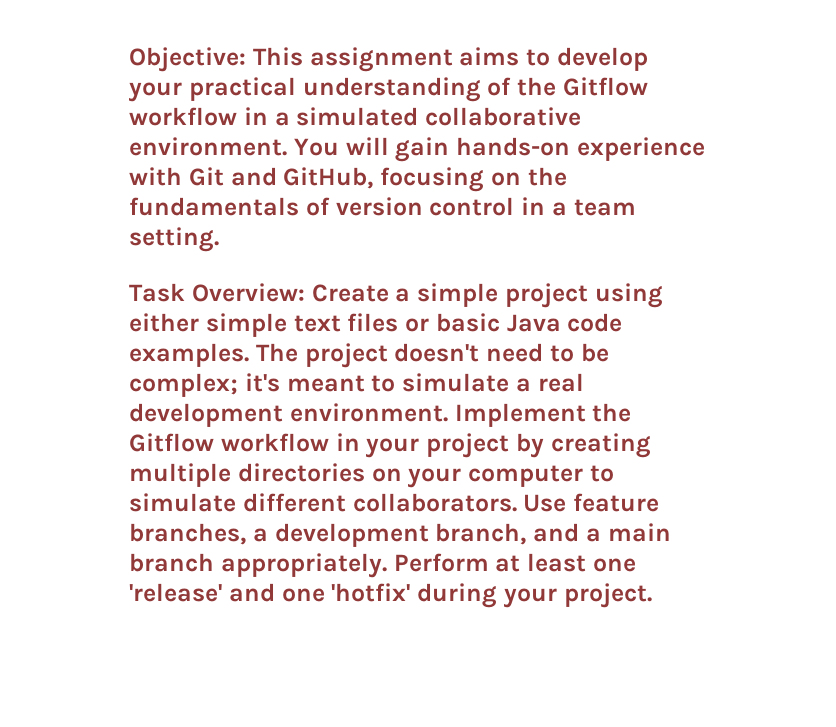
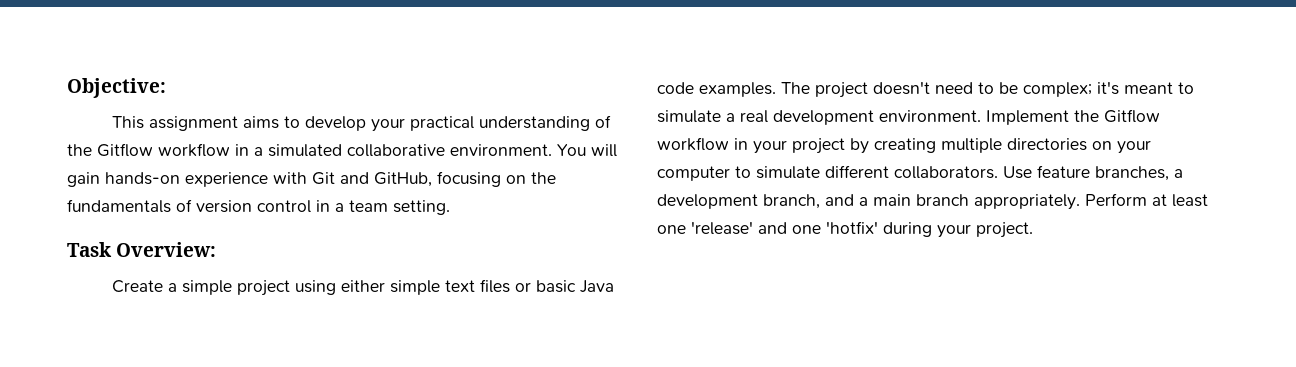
- Objective: This assignment aims to develop your practical understanding of the Gitflow workflow in a simulated collaborative environment.
+ Objective:
+ This assignment aims to develop your practical understanding of the Gitflow workflow in a simulated collaborative environment.
- Task Overview: Create a simple project using either simple text files or basic Java code examples.
+ Task Overview:
+ Create a simple project using either simple text files or basic Java code examples.

